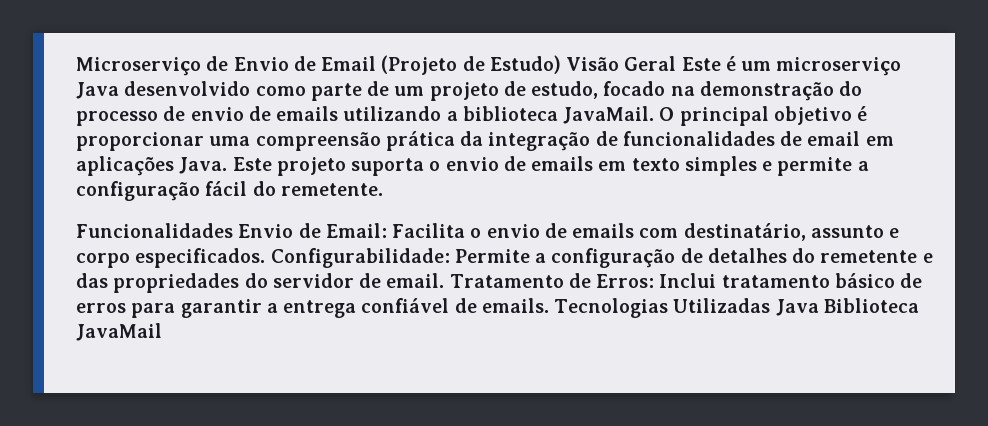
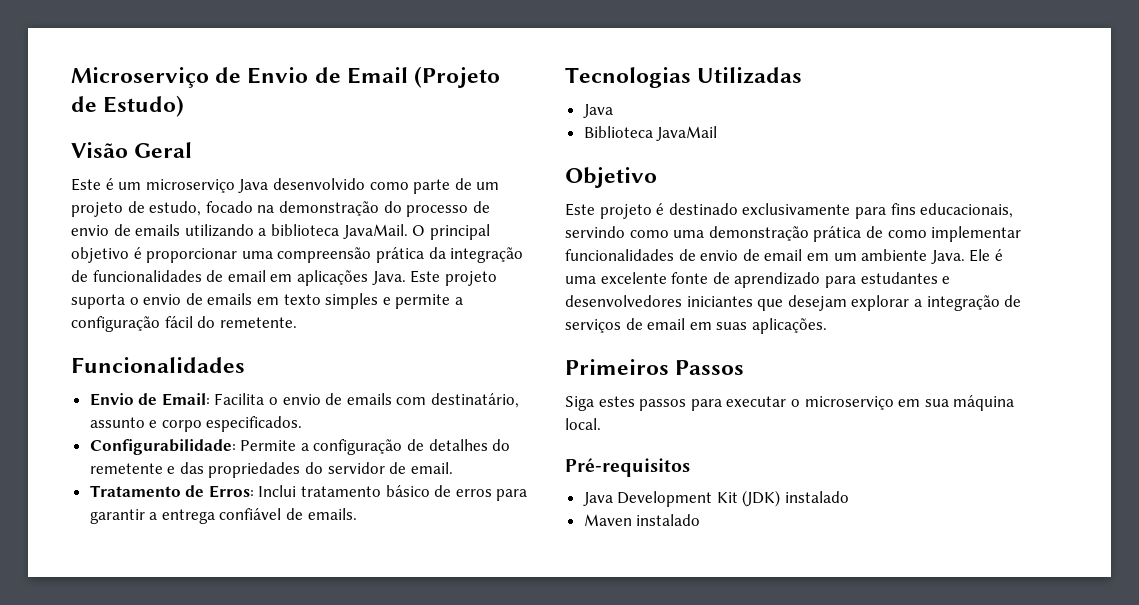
- Microserviço de Envio de Email (Projeto de Estudo) Visão Geral Este é um microserviço Java desenvolvido como parte de um projeto de estudo, focado na demonstração do processo de envio de emails utilizando a biblioteca JavaMail.
+ Microserviço de Envio de Email (Projeto de Estudo)
+ Visão Geral
+ Este é um microserviço Java desenvolvido como parte de um projeto de estudo, focado na demonstração do processo de envio de emails utilizando a biblioteca JavaMail.
- Funcionalidades Envio de Email: Facilita o envio de emails com destinatário, assunto e corpo especificados. Configurabilidade: Permite a configuração de detalhes do remetente e das propriedades do servidor de email. Tratamento de Erros: Inclui tratamento básico de erros para garantir a entrega confiável de emails. Tecnologias Utilizadas Java Biblioteca JavaMail
+ Funcionalidades
+ Envio de Email: Facilita o envio de emails com destinatário, assunto e corpo especificados.
+ Configurabilidade: Permite a configuração de detalhes do remetente e das propriedades do servidor de email.
+ Tratamento de Erros: Inclui tratamento básico de erros para garantir a entrega confiável de emails.
+ Tecnologias Utilizadas
+ Java
+ Biblioteca JavaMail
+ Objetivo
+ Este projeto é destinado exclusivamente para fins educacionais, servindo como uma demonstração prática de como implementar funcionalidades de envio de email em um ambiente Java. Ele é uma excelente fonte de aprendizado para estudantes e desenvolvedores iniciantes que desejam explorar a integração de serviços de email em suas aplicações.
+ Primeiros Passos
+ Siga estes passos para executar o microserviço em sua máquina local.
+ Pré-requisitos
+ Java Development Kit (JDK) instalado
+ Maven instalado

